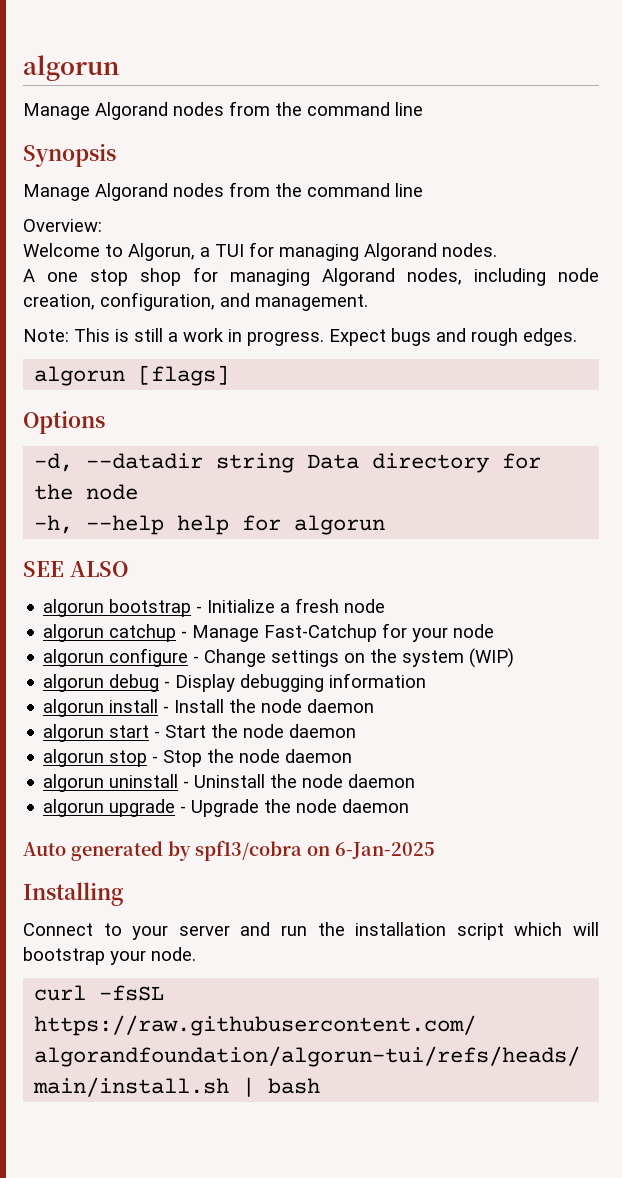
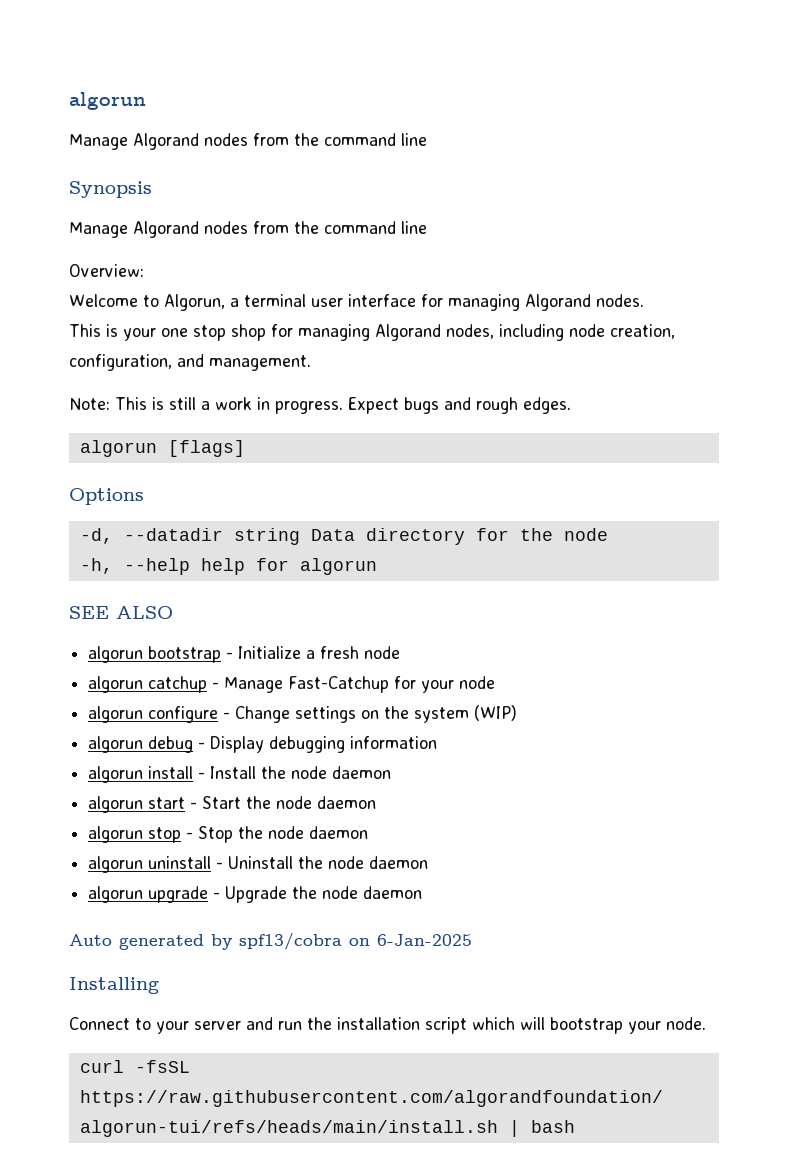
- Welcome to Algorun, a TUI for managing Algorand nodes.
+ Welcome to Algorun, a terminal user interface for managing Algorand nodes.
- A one stop shop for managing Algorand nodes, including node creation, configuration, and management.
+ This is your one stop shop for managing Algorand nodes, including node creation, configuration, and management.

